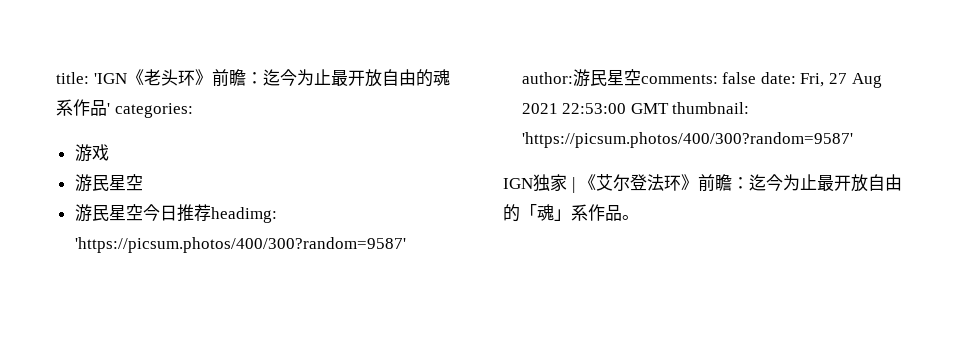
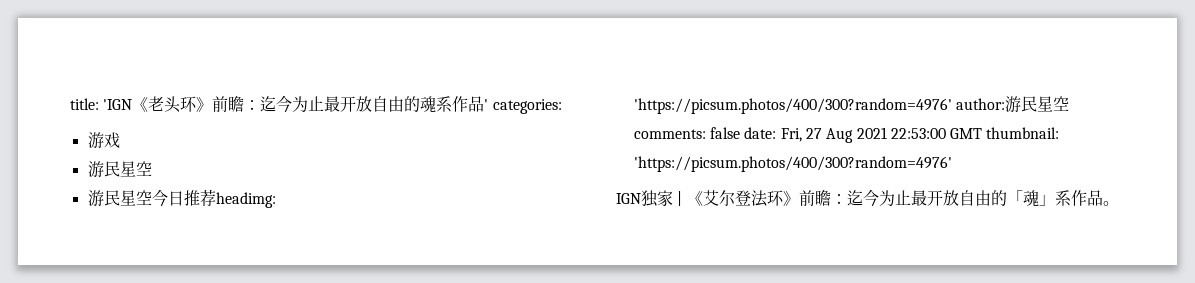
- 游民星空今日推荐headimg: 'https://picsum.photos/400/300?random=9587' author:游民星空comments: false date: Fri, 27 Aug 2021 22:53:00 GMT thumbnail: 'https://picsum.photos/400/300?random=9587'
+ 游民星空今日推荐headimg: 'https://picsum.photos/400/300?random=4976' author:游民星空comments: false date: Fri, 27 Aug 2021 22:53:00 GMT thumbnail: 'https://picsum.photos/400/300?random=4976'

